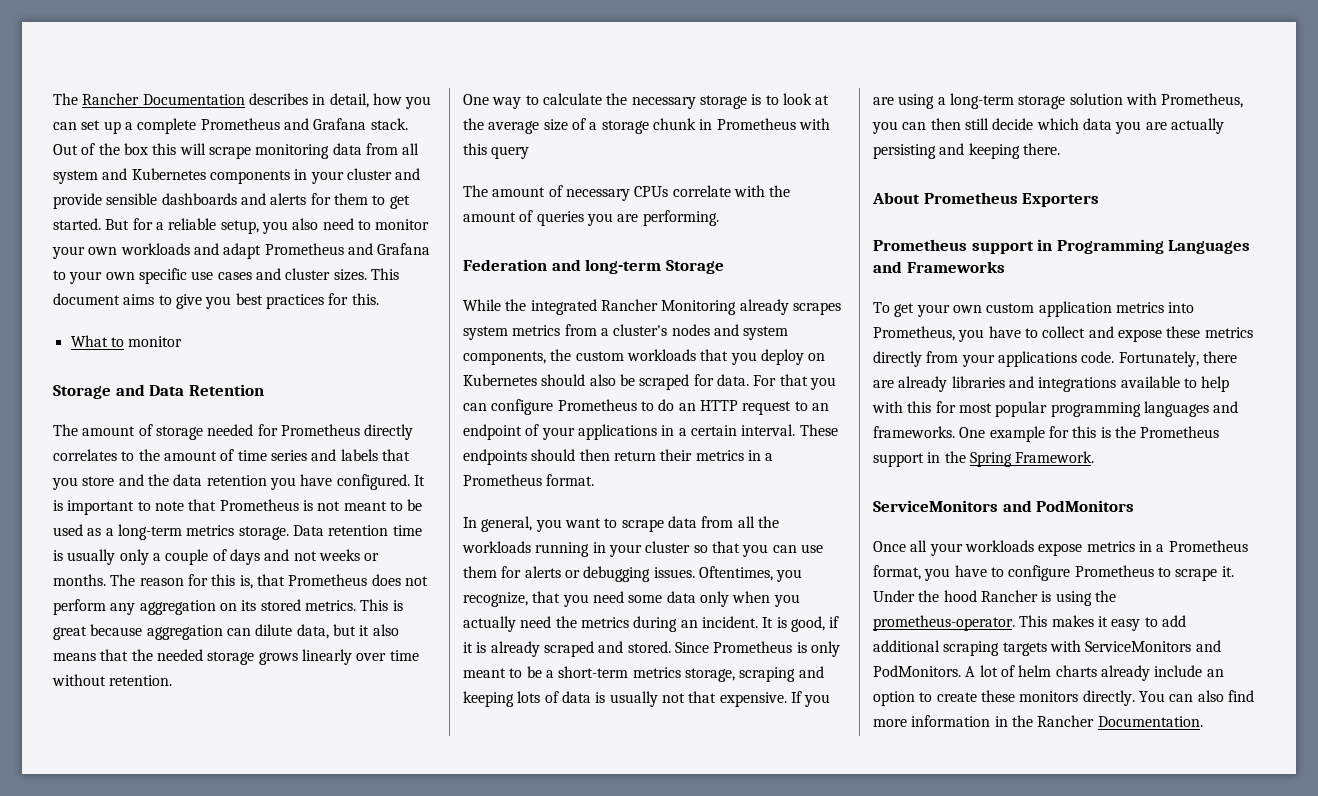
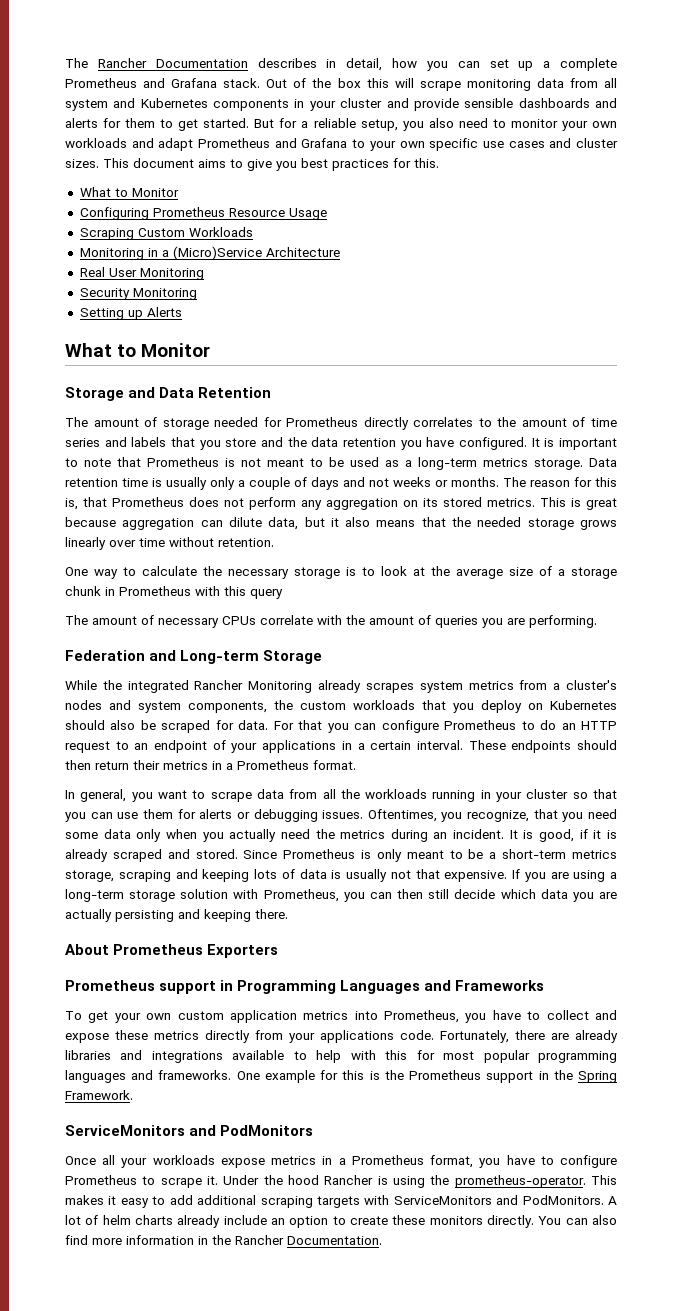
  This document aims to give you best practices for this.
- What to monitor
+ What to Monitor
+ Configuring Prometheus Resource Usage
+ Scraping Custom Workloads
+ Monitoring in a (Micro)Service Architecture
+ Real User Monitoring
+ Security Monitoring
+ Setting up Alerts
+ What to Monitor
- Federation and long-term Storage
+ Federation and Long-term Storage

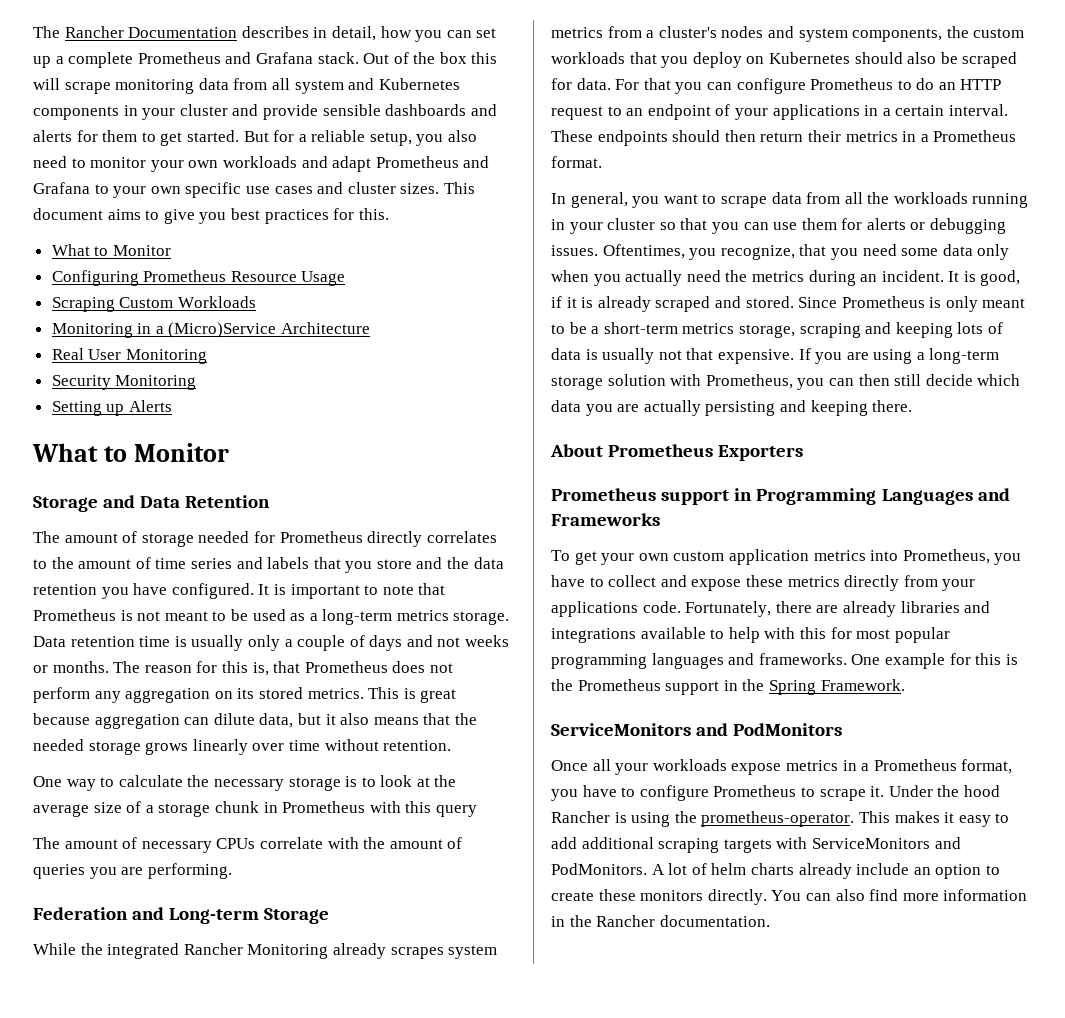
- You can also find more information in the Rancher Documentation.
+ You can also find more information in the Rancher documentation.

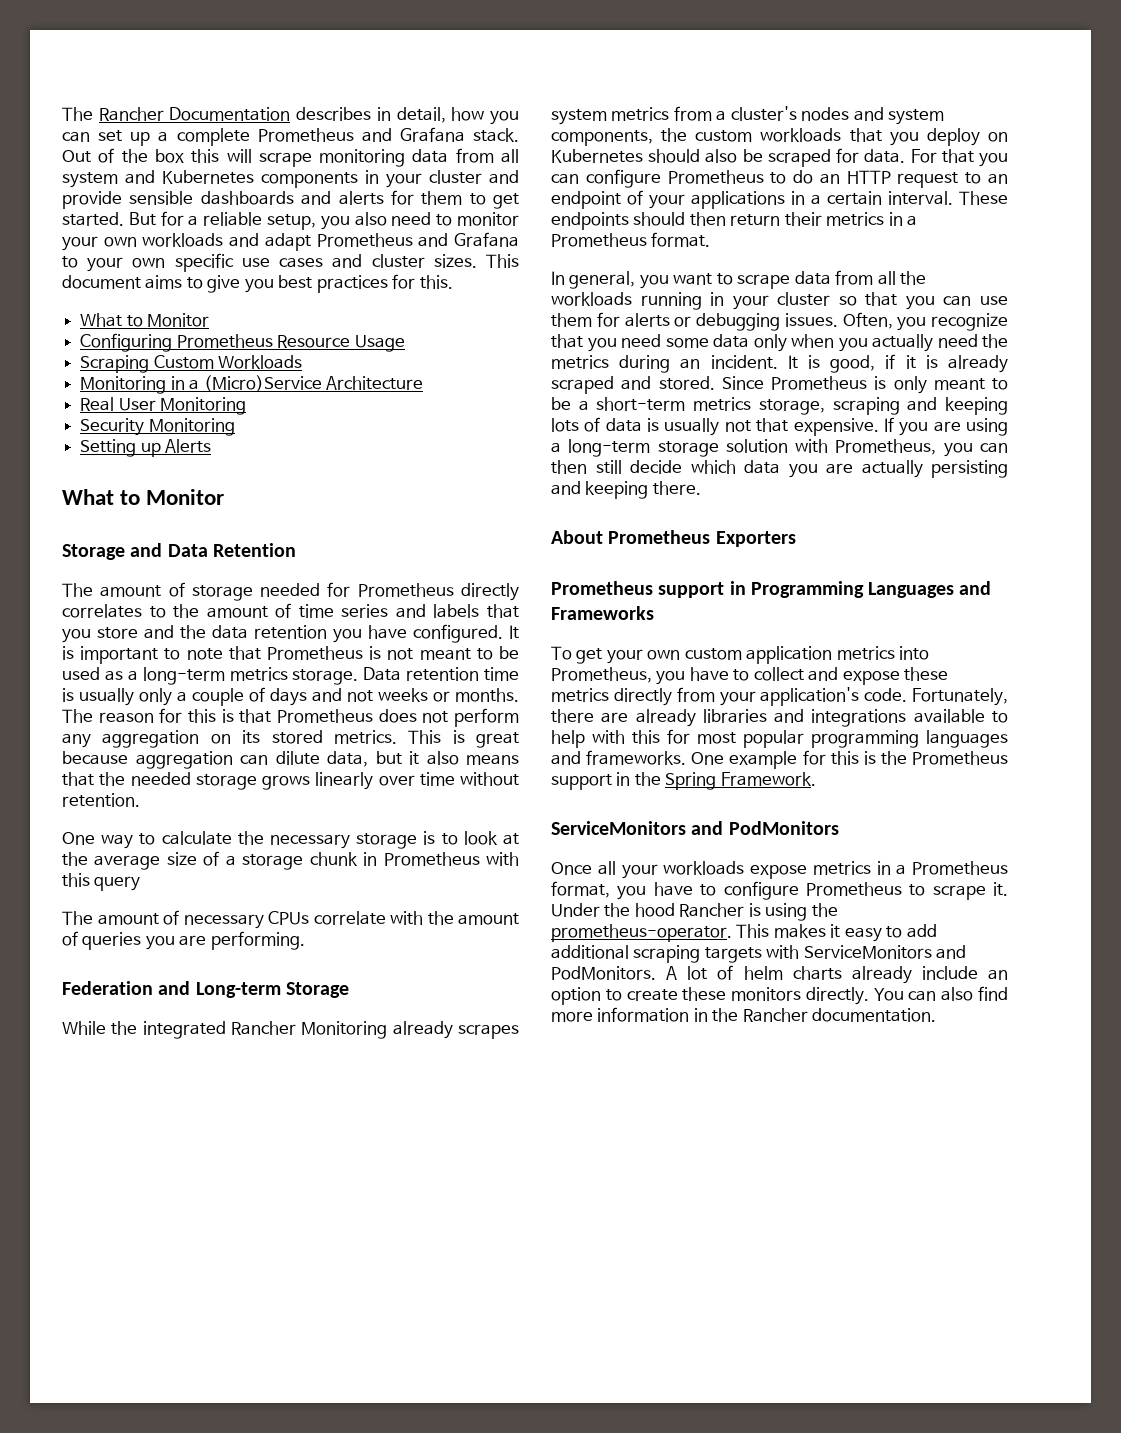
- The reason for this is, that Prometheus does not perform any aggregation on its stored metrics.
+ The reason for this is that Prometheus does not perform any aggregation on its stored metrics.
- Oftentimes, you recognize, that you need some data only when you actually need the metrics during an incident.
+ Often, you recognize that you need some data only when you actually need the metrics during an incident.
- To get your own custom application metrics into Prometheus, you have to collect and expose these metrics directly from your applications code.
+ To get your own custom application metrics into Prometheus, you have to collect and expose these metrics directly from your application's code.

